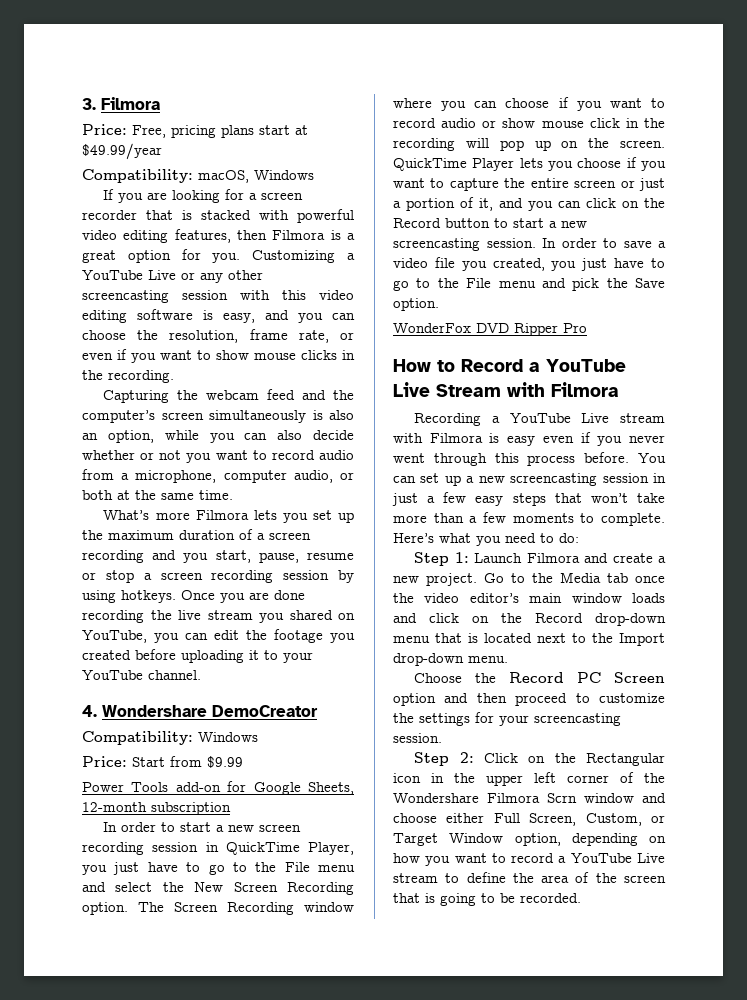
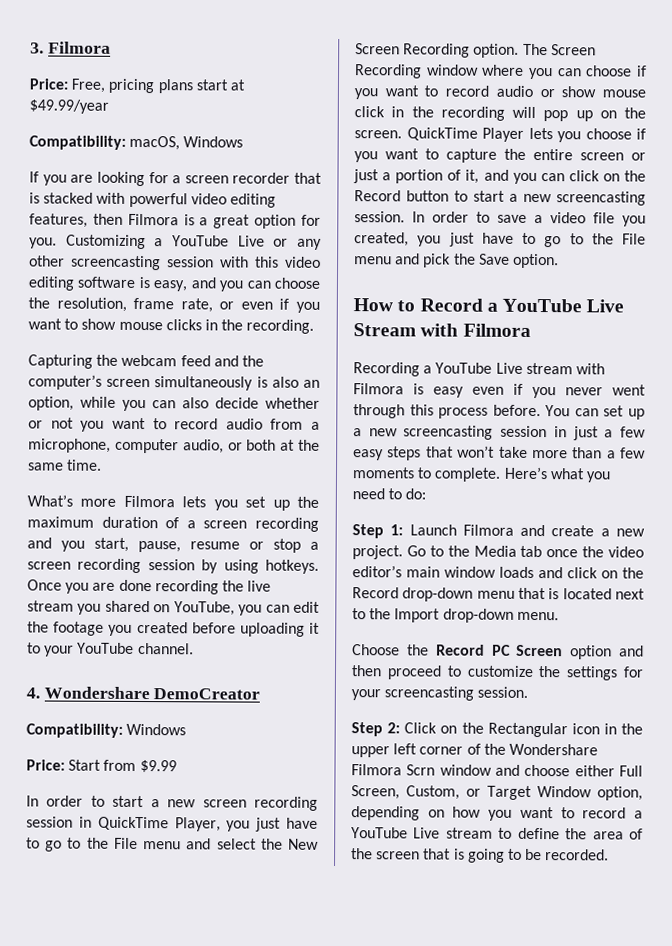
- Power Tools add-on for Google Sheets, 12-month subscription
- WonderFox DVD Ripper Pro

